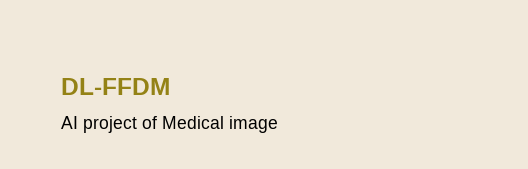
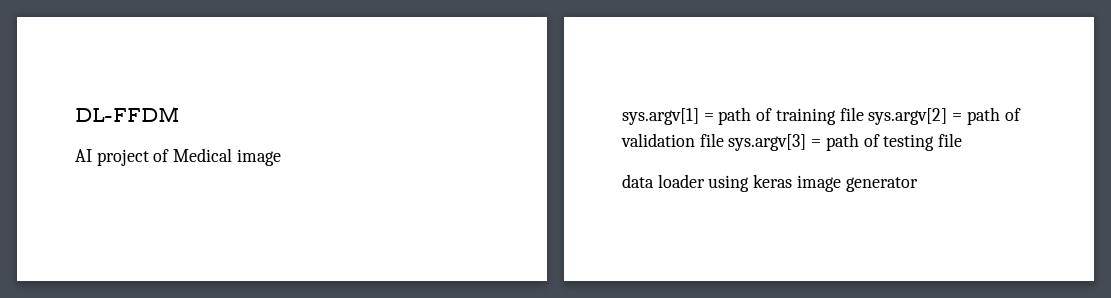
+ sys.argv[1] = path of training file sys.argv[2] = path of validation file sys.argv[3] = path of testing file
+ data loader using keras image generator

